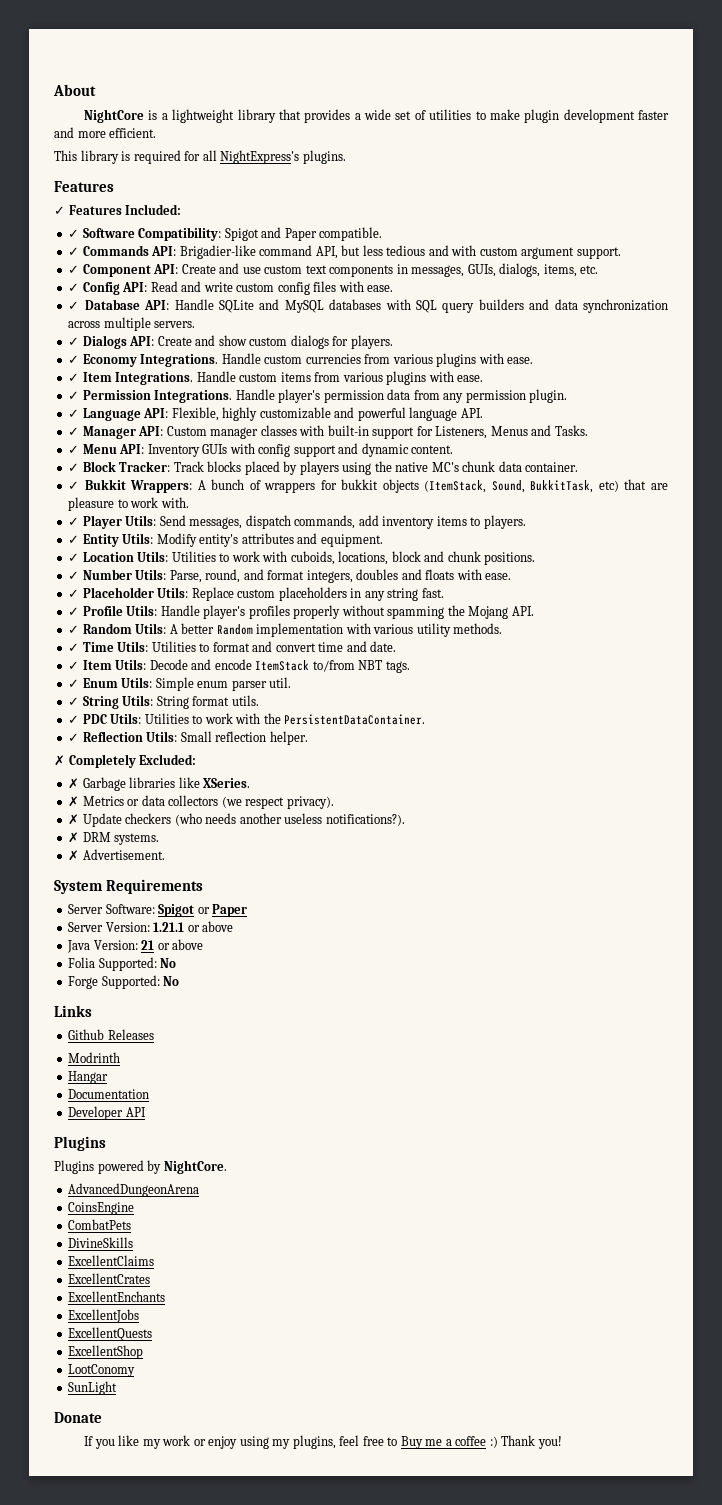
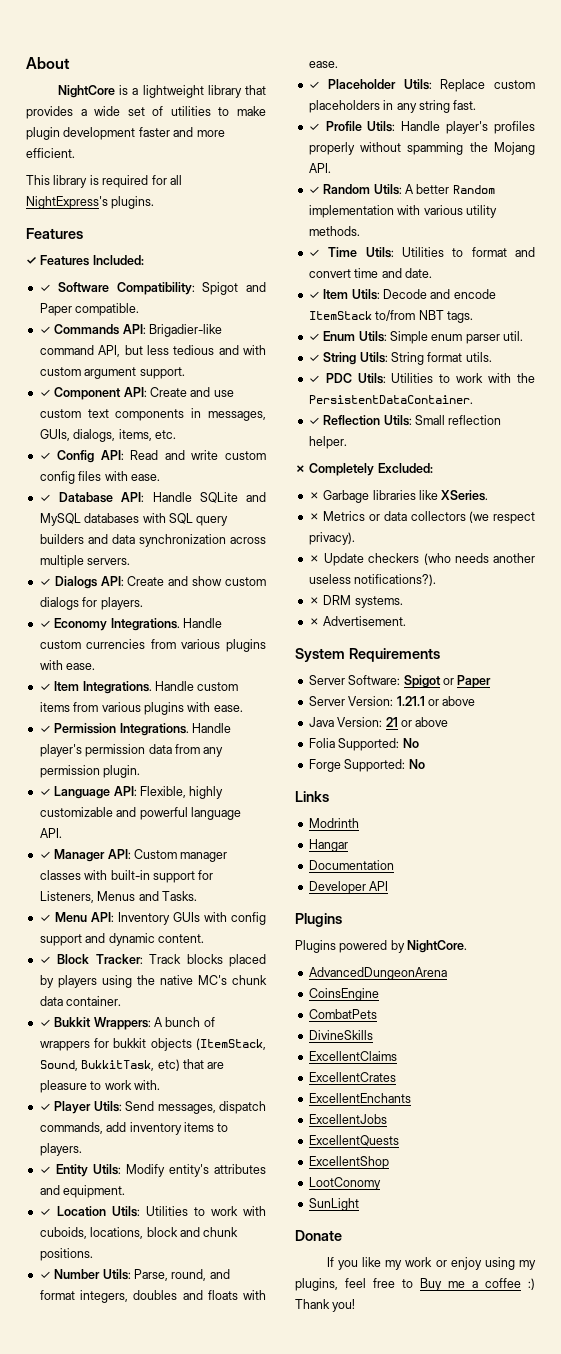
- Github Releases

